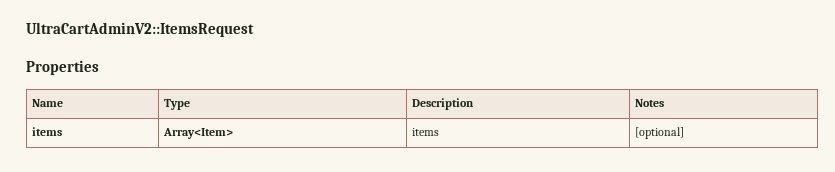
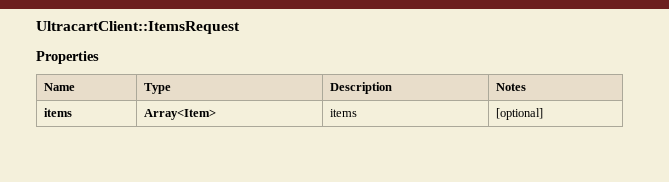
- UltraCartAdminV2::ItemsRequest
+ UltracartClient::ItemsRequest

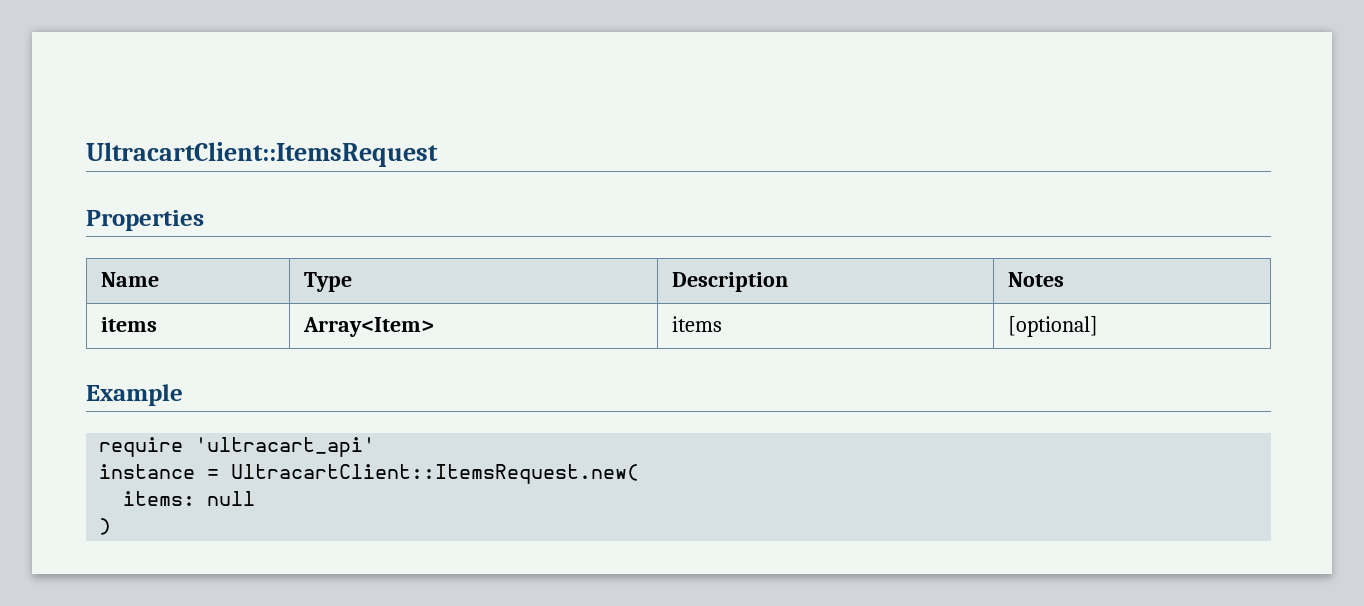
+ Example
+ require 'ultracart_api'
+ instance = UltracartClient::ItemsRequest.new(
+ items: null
+ )

